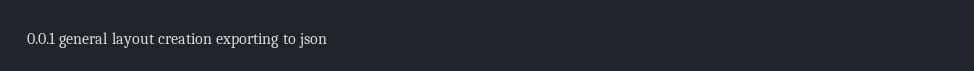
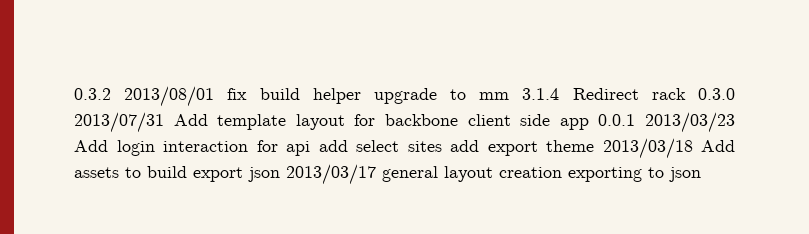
- 0.0.1 general layout creation exporting to json
+ 0.3.2 2013/08/01 fix build helper upgrade to mm 3.1.4 Redirect rack 0.3.0 2013/07/31 Add template layout for backbone client side app 0.0.1 2013/03/23 Add login interaction for api add select sites add export theme 2013/03/18 Add assets to build export json 2013/03/17 general layout creation exporting to json

